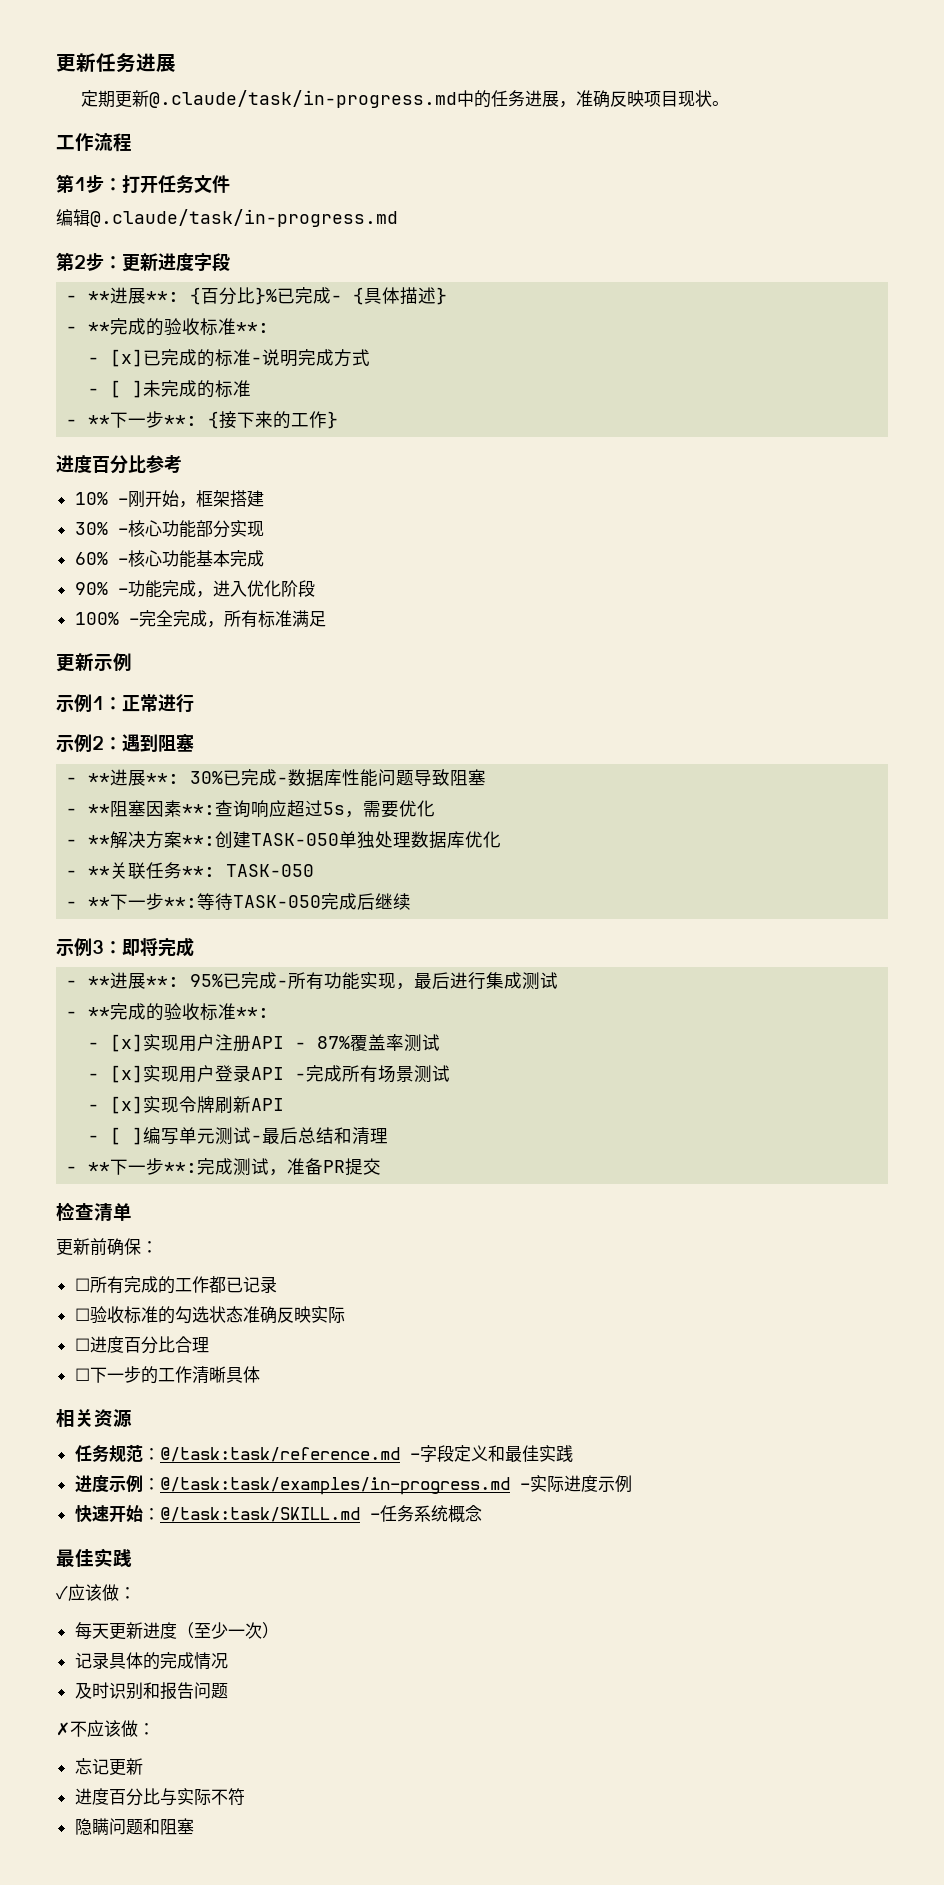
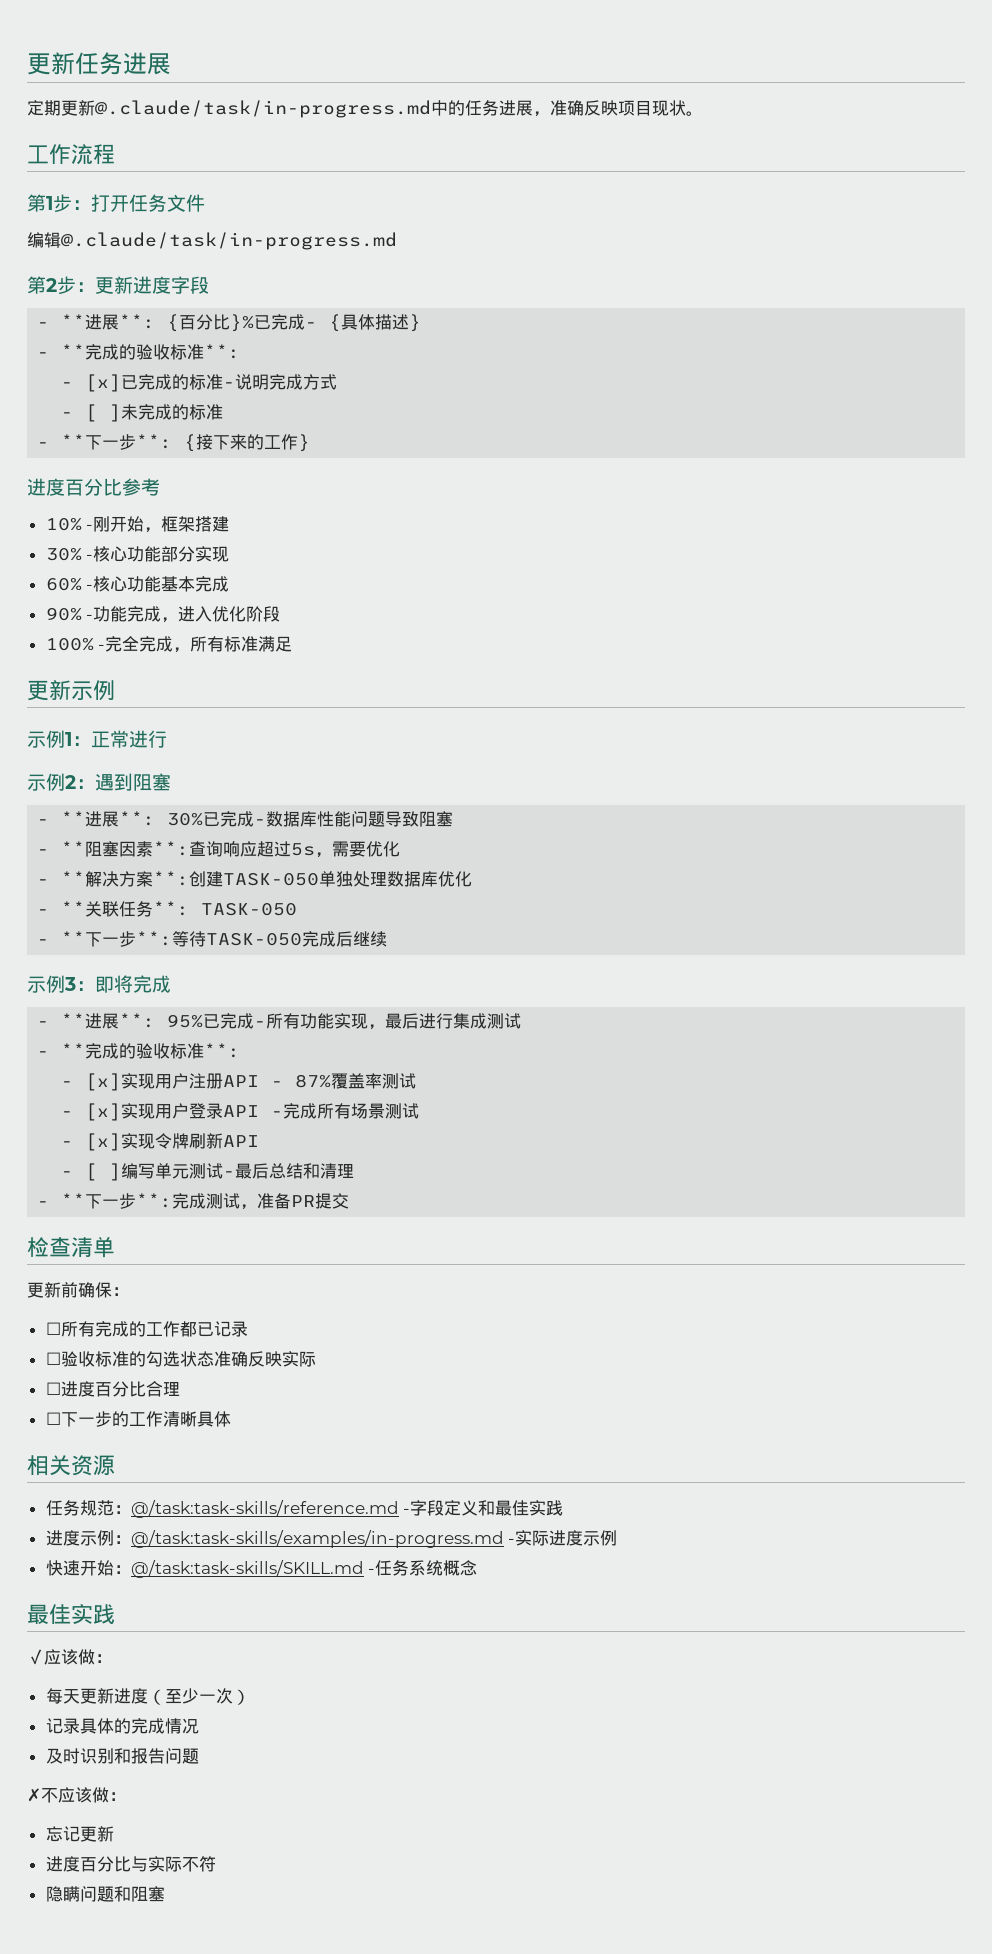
- 任务规范：@/task:task/reference.md -字段定义和最佳实践
+ 任务规范：@/task:task-skills/reference.md -字段定义和最佳实践
- 进度示例：@/task:task/examples/in-progress.md -实际进度示例
+ 进度示例：@/task:task-skills/examples/in-progress.md -实际进度示例
- 快速开始：@/task:task/SKILL.md -任务系统概念
+ 快速开始：@/task:task-skills/SKILL.md -任务系统概念

